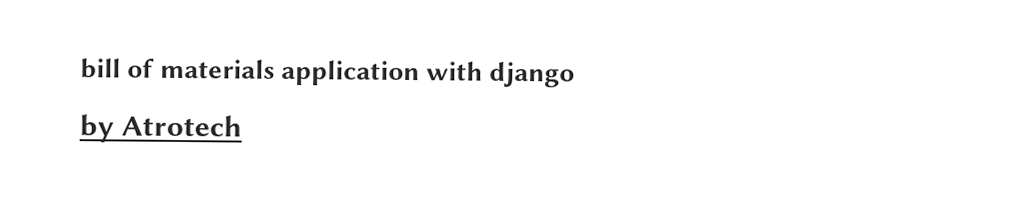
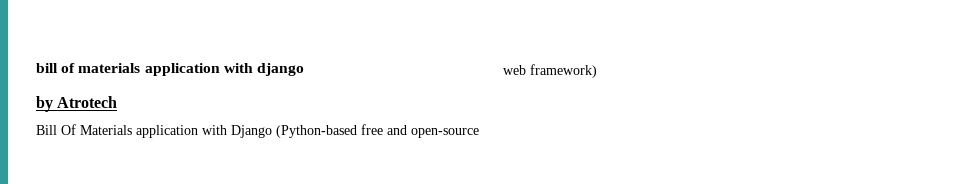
+ Bill Of Materials application with Django (Python-based free and open-source web framework)

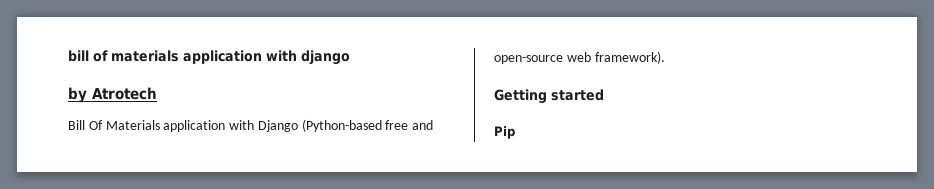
- Bill Of Materials application with Django (Python-based free and open-source web framework)
+ Bill Of Materials application with Django (Python-based free and open-source web framework).
+ Getting started
+ Pip

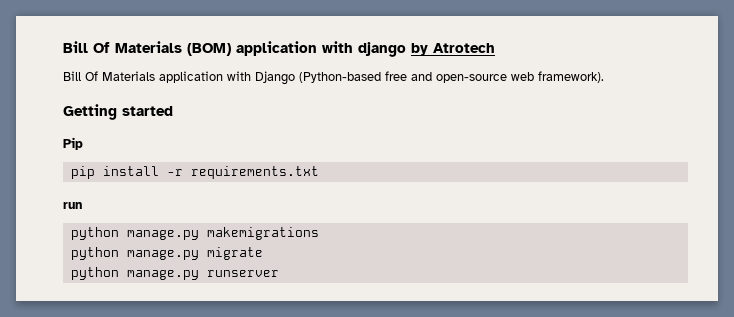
- bill of materials application with django
- by Atrotech
+ Bill Of Materials (BOM) application with django by Atrotech
+ pip install -r requirements.txt
+ run
+ python manage.py makemigrations
+ python manage.py migrate
+ python manage.py runserver

